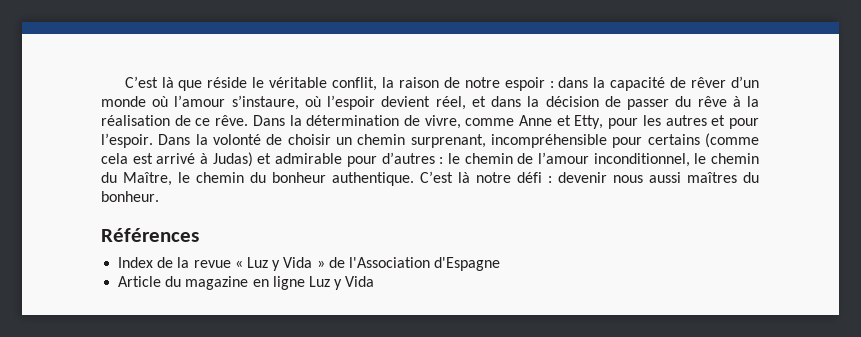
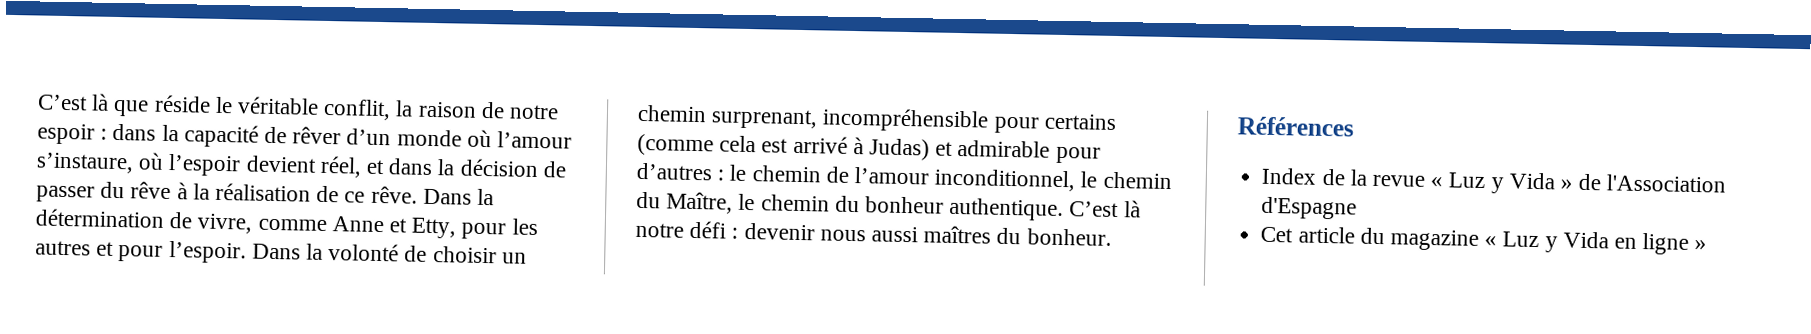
- Article du magazine en ligne Luz y Vida
+ Cet article du magazine « Luz y Vida en ligne »

